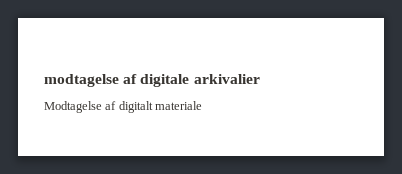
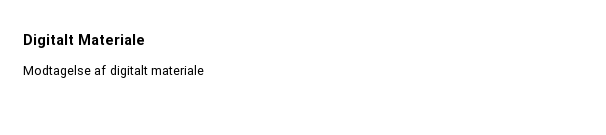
- modtagelse af digitale arkivalier
+ Digitalt Materiale

